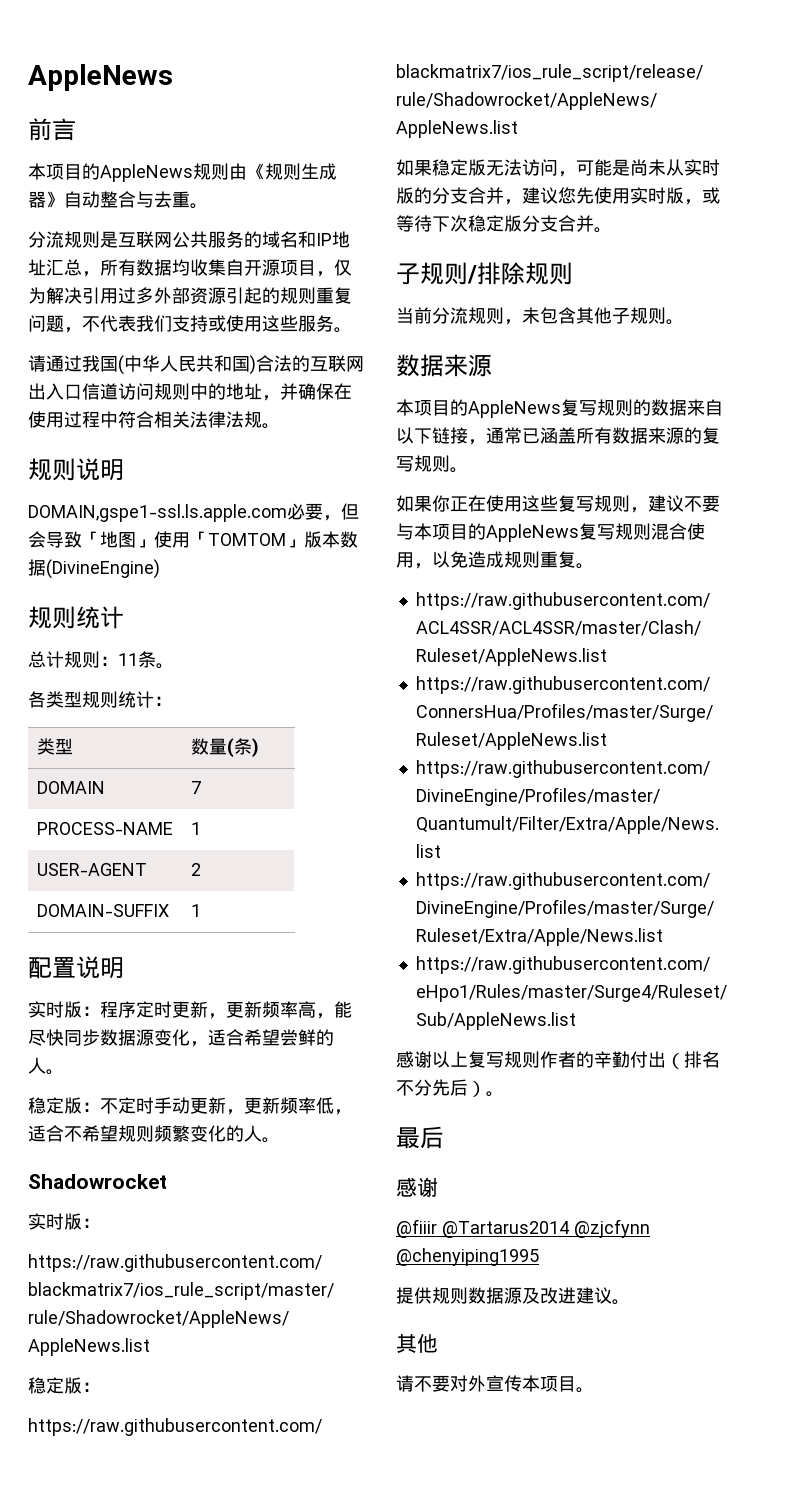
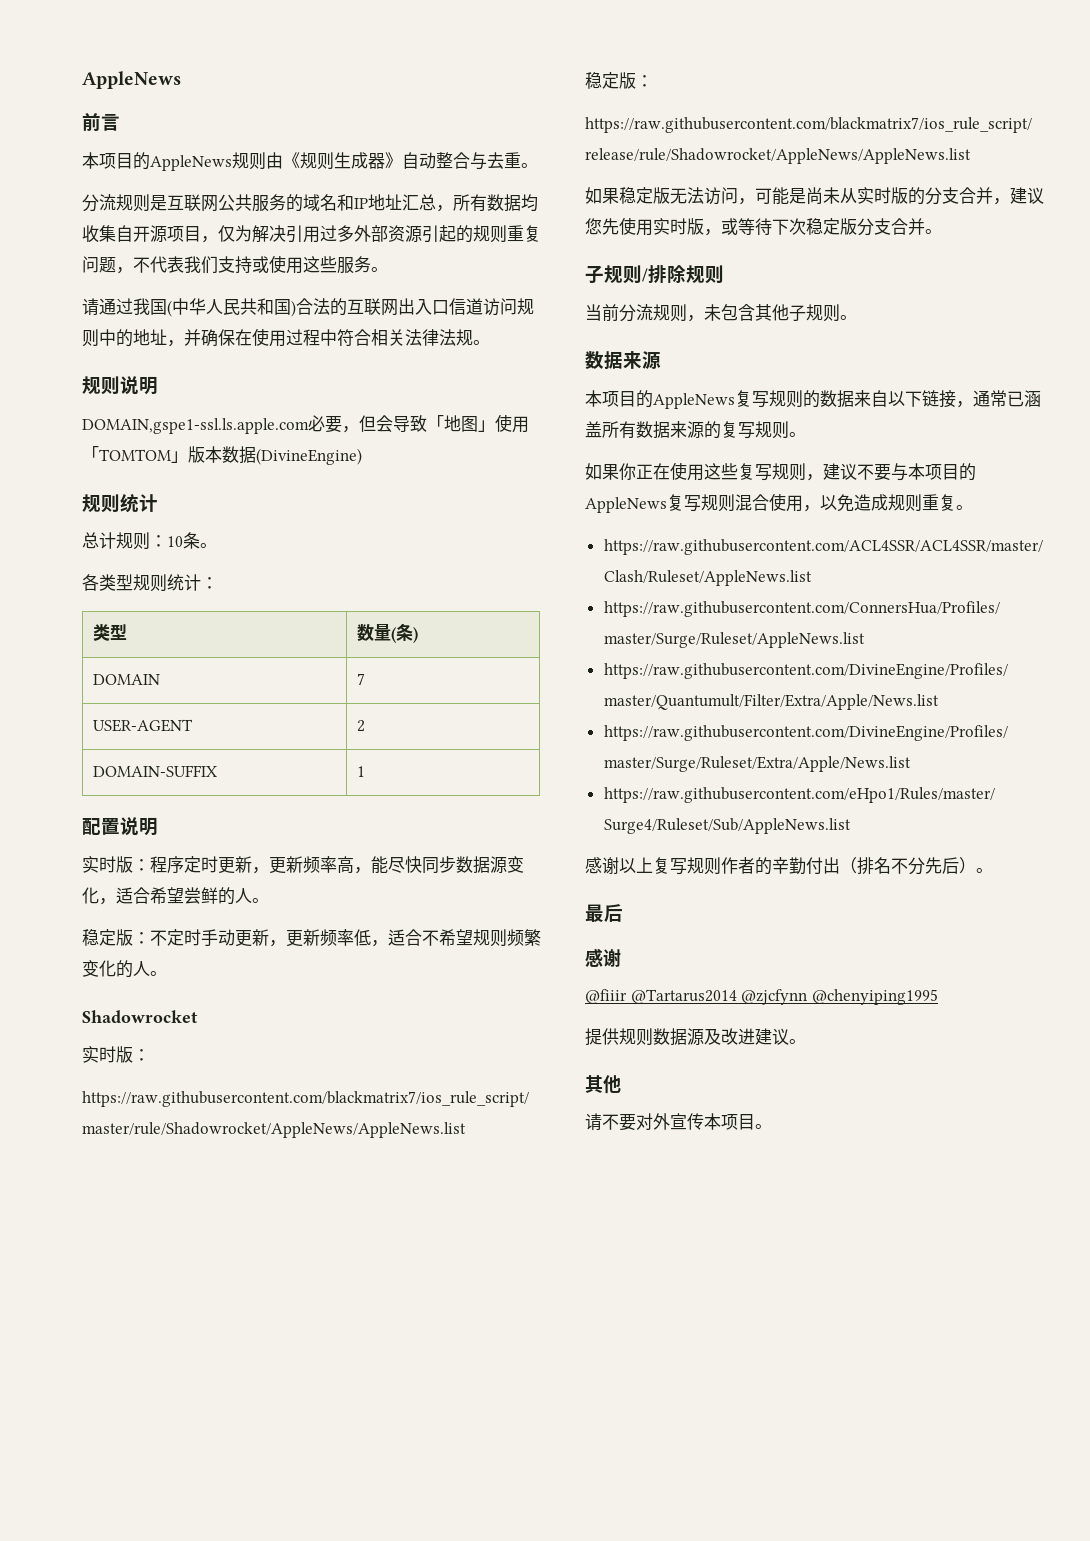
- 总计规则：11条。
+ 总计规则：10条。
- PROCESS-NAME | 1

